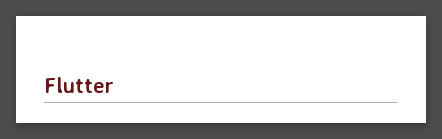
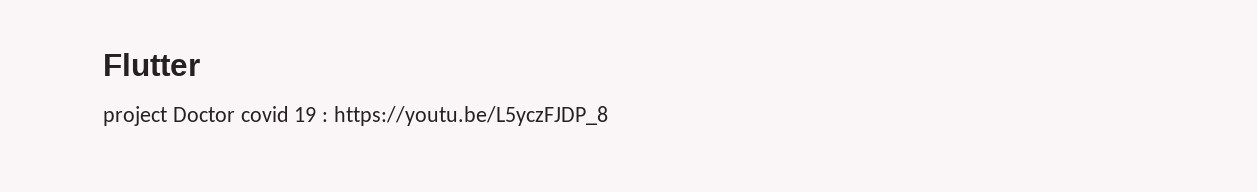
+ project Doctor covid 19 : https://youtu.be/L5yczFJDP_8

